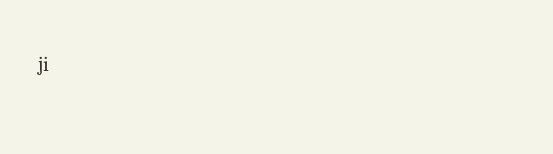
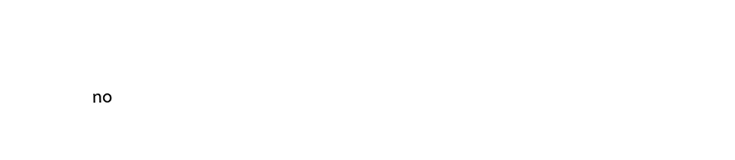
- ji
+ no

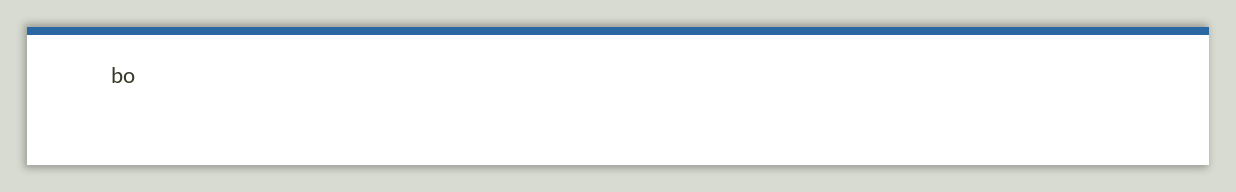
- no
+ bo

